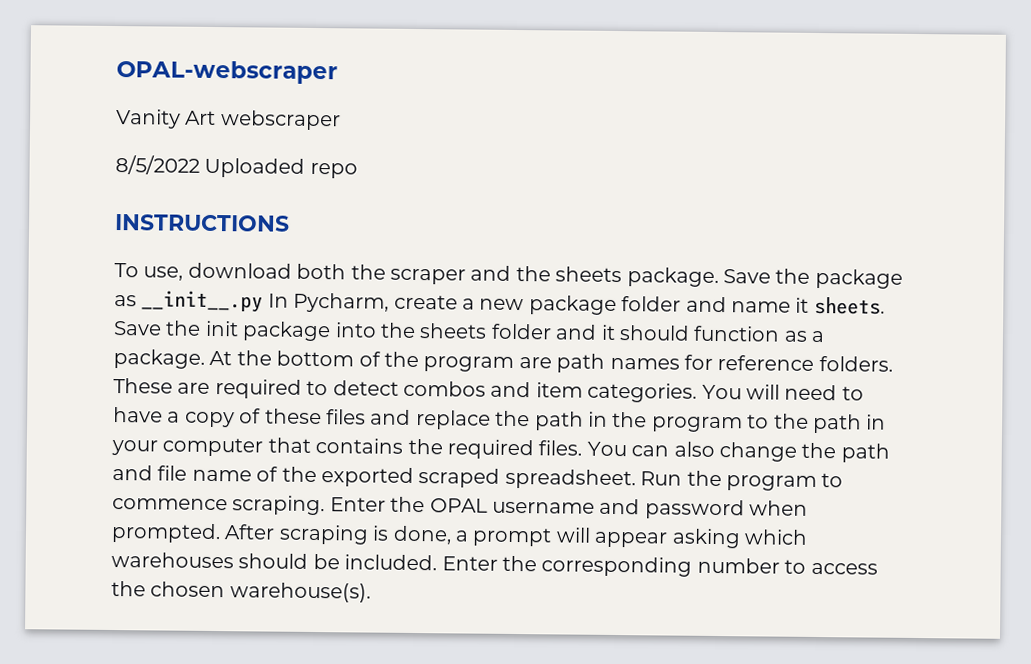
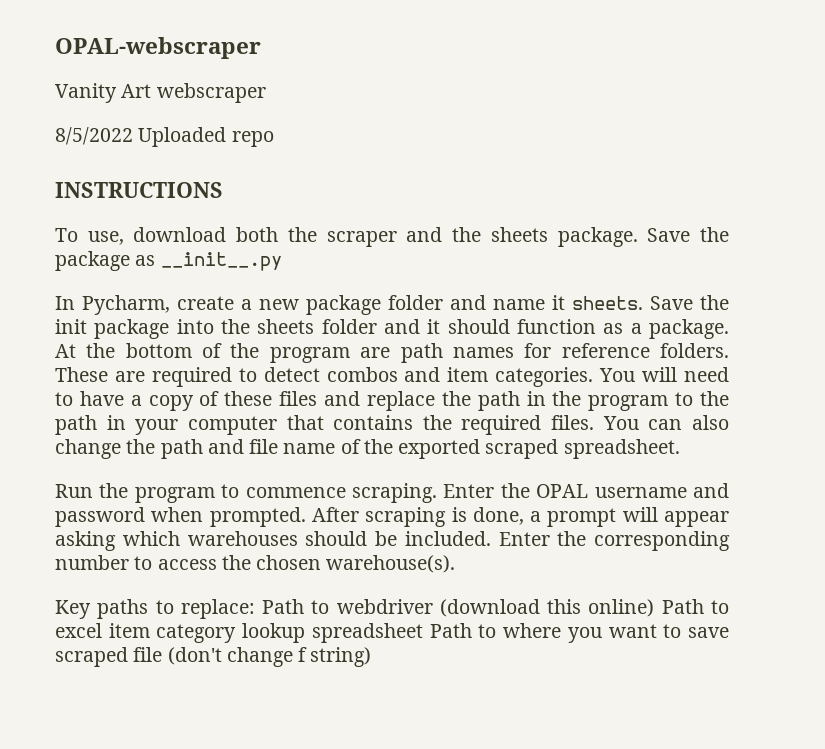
- Save the package as __init__.py In Pycharm, create a new package folder and name it sheets.
+ Save the package as __init__.py
+ In Pycharm, create a new package folder and name it sheets.
- You can also change the path and file name of the exported scraped spreadsheet. Run the program to commence scraping.
+ You can also change the path and file name of the exported scraped spreadsheet.
+ Run the program to commence scraping.
+ Key paths to replace: Path to webdriver (download this online) Path to excel item category lookup spreadsheet Path to where you want to save scraped file (don't change f string)

